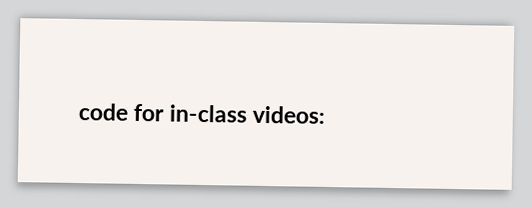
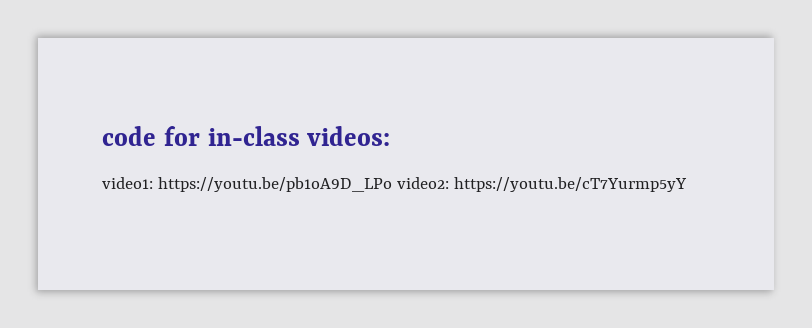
+ video1: https://youtu.be/pb1oA9D_LPo video2: https://youtu.be/cT7Yurmp5yY

